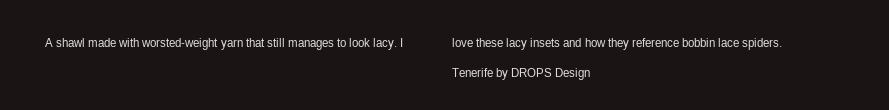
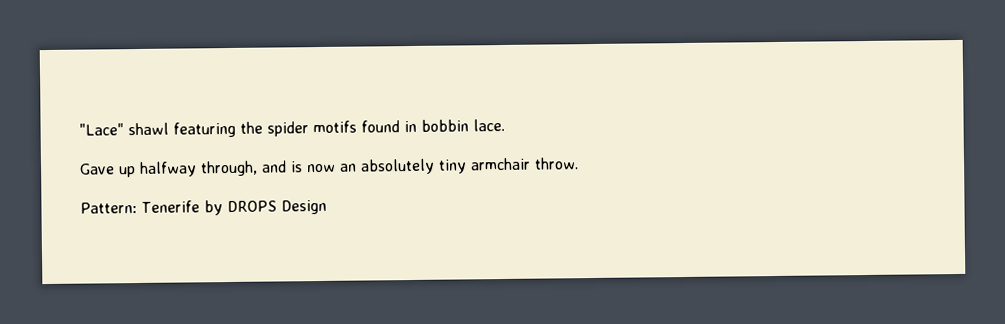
- A shawl made with worsted-weight yarn that still manages to look lacy. I love these lacy insets and how they reference bobbin lace spiders.
- Tenerife by DROPS Design
+ "Lace" shawl featuring the spider motifs found in bobbin lace.
+ Gave up halfway through, and is now an absolutely tiny armchair throw.
+ Pattern: Tenerife by DROPS Design

